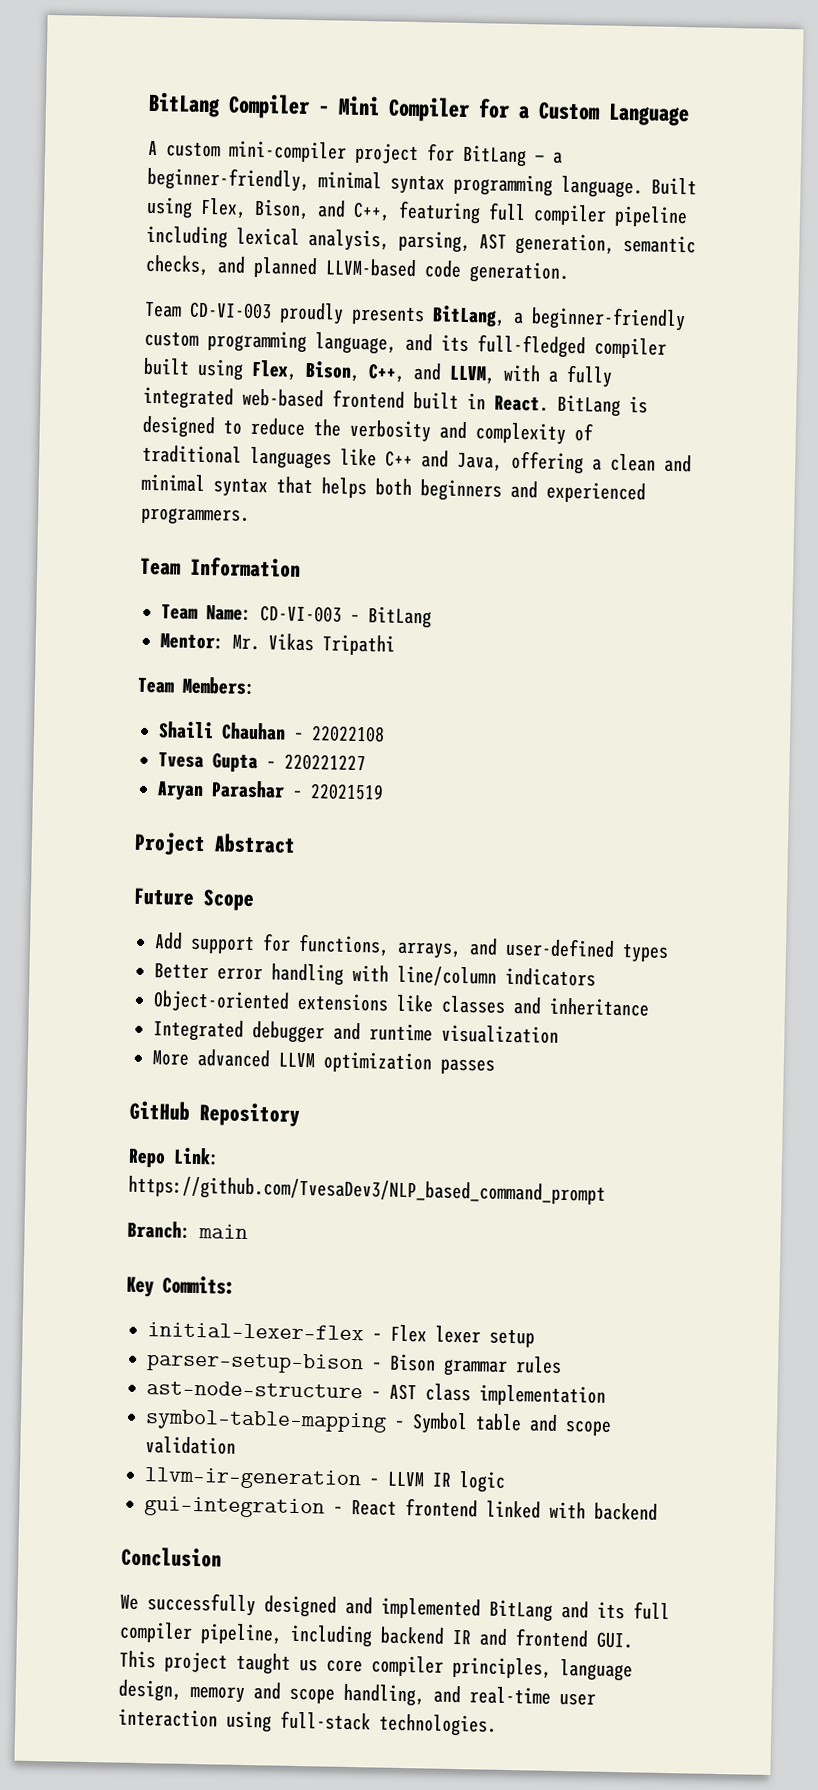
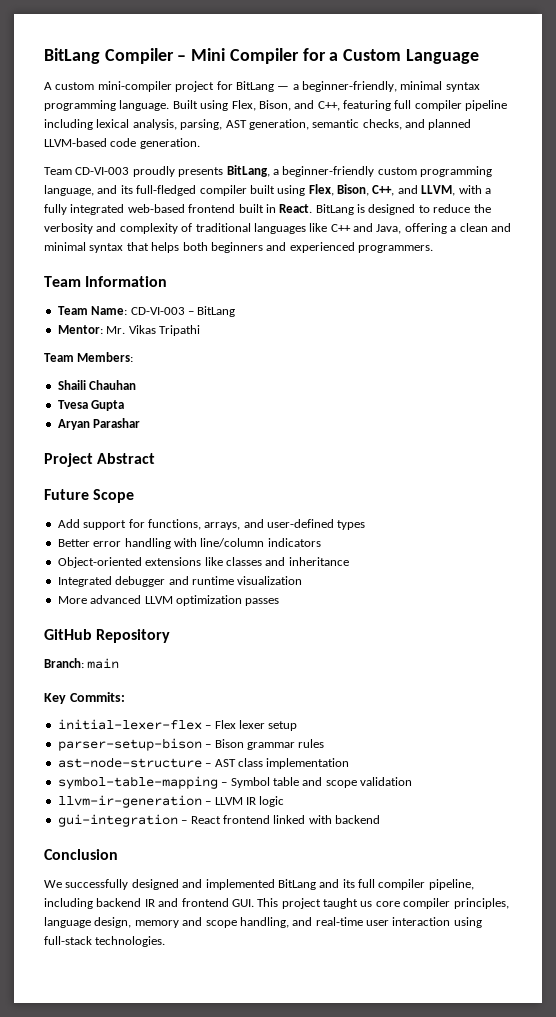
- Shaili Chauhan – 22022108
+ Shaili Chauhan
- Tvesa Gupta – 220221227
+ Tvesa Gupta
- Aryan Parashar – 22021519
+ Aryan Parashar
- Repo Link: https://github.com/TvesaDev3/NLP_based_command_prompt

